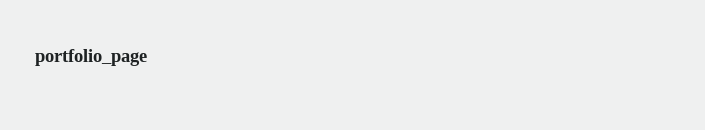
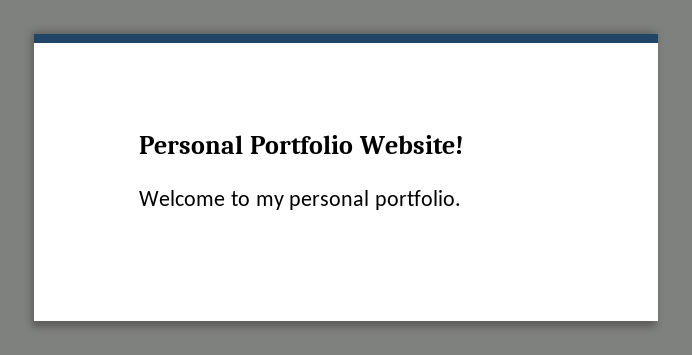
- portfolio_page
+ Personal Portfolio Website!
+ Welcome to my personal portfolio.

